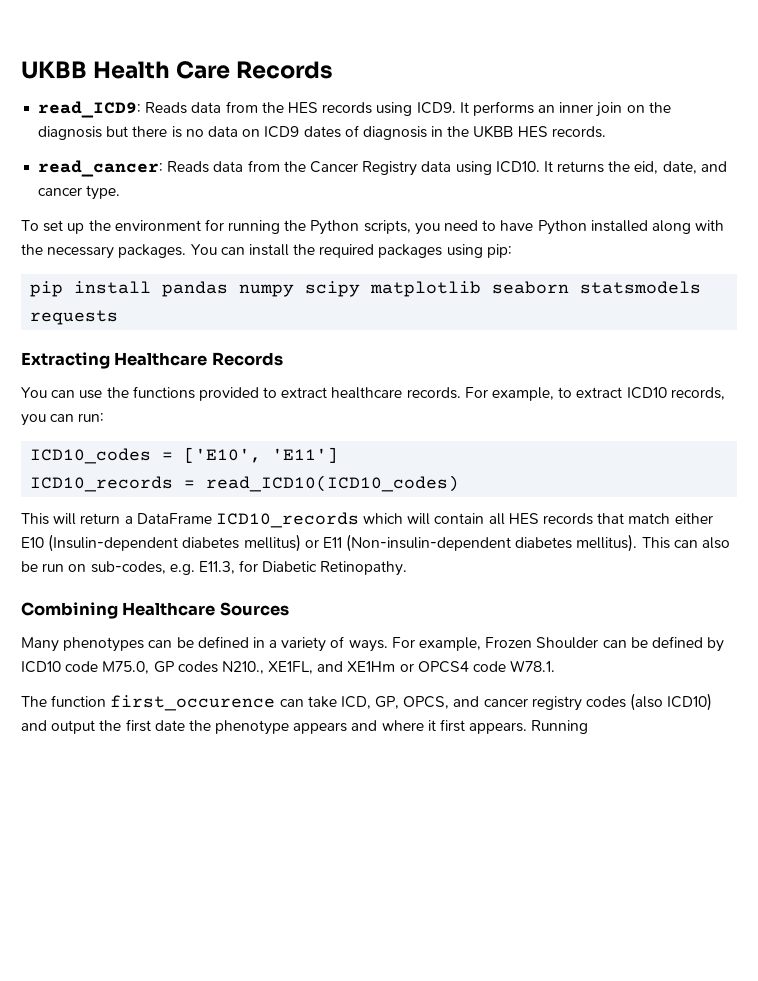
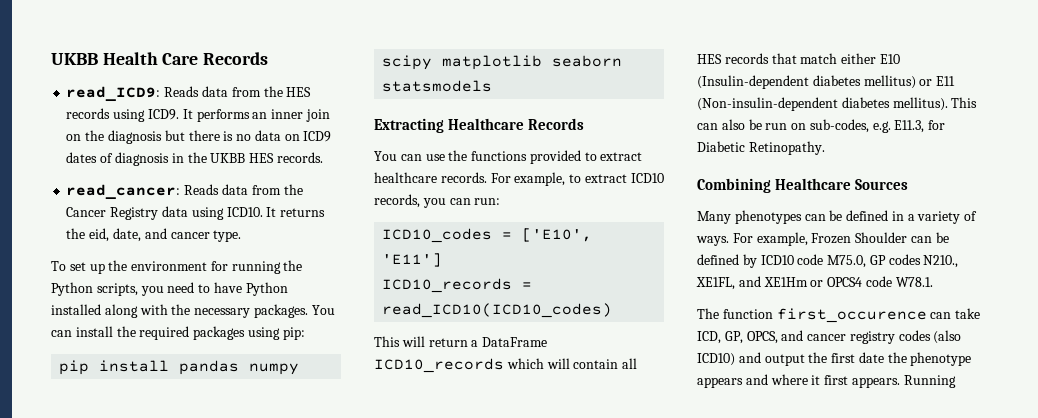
- pip install pandas numpy scipy matplotlib seaborn statsmodels requests
+ pip install pandas numpy scipy matplotlib seaborn statsmodels

